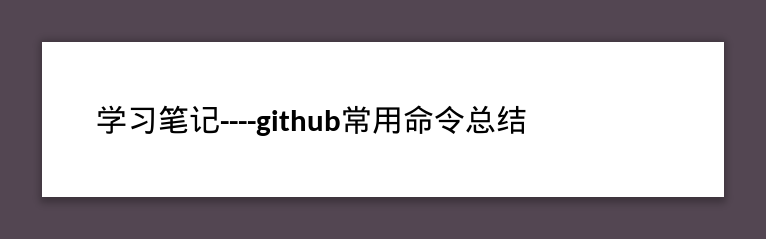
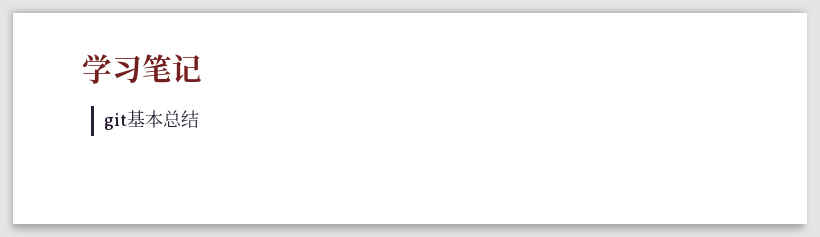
- 学习笔记----github常用命令总结
+ 学习笔记
+ git基本总结

